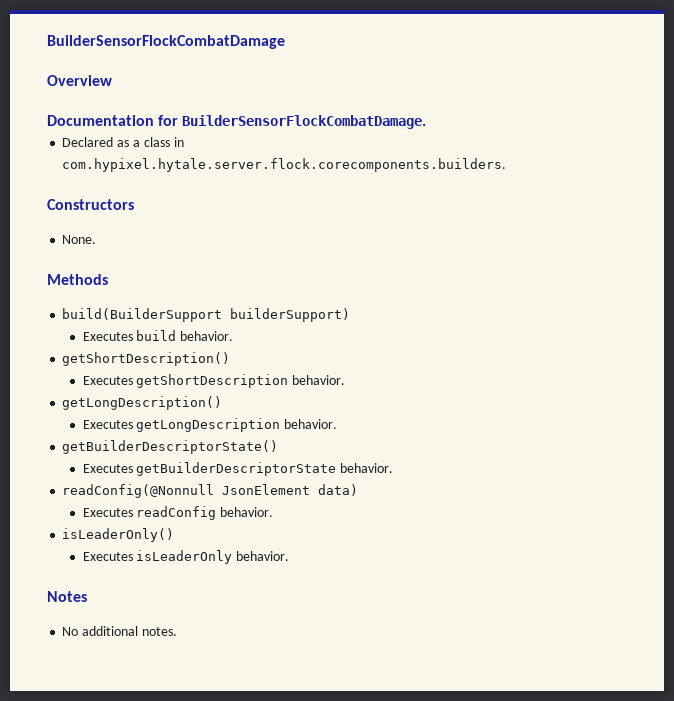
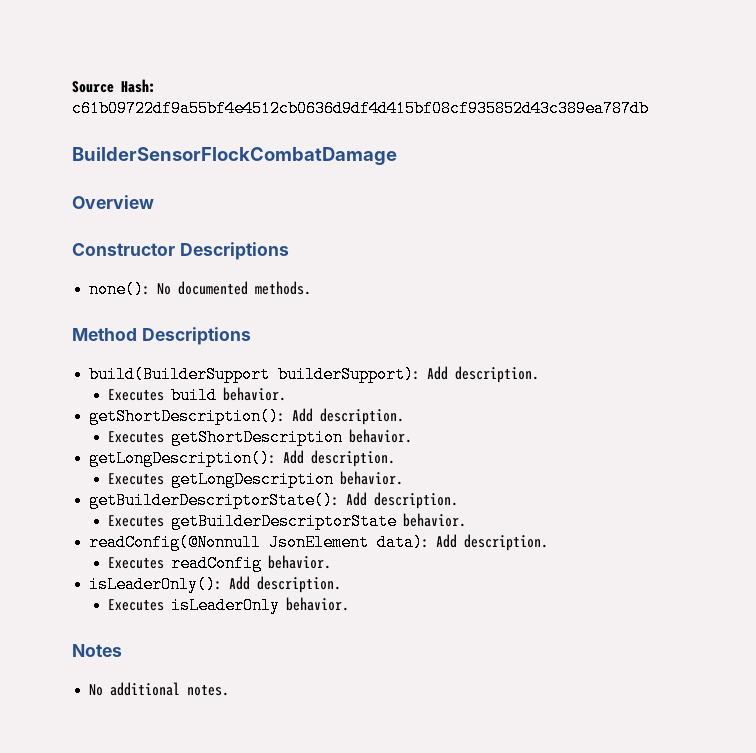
+ Source Hash: c61b09722df9a55bf4e4512cb0636d9df4d415bf08cf935852d43c389ea787db
- Documentation for BuilderSensorFlockCombatDamage.
- Declared as a class in com.hypixel.hytale.server.flock.corecomponents.builders.
- Constructors
- None.
- Methods
- build(BuilderSupport builderSupport)
+ Constructor Descriptions
+ none(): No documented methods.
+ Method Descriptions
+ build(BuilderSupport builderSupport): Add description.
- getShortDescription()
+ getShortDescription(): Add description.
- getLongDescription()
+ getLongDescription(): Add description.
- getBuilderDescriptorState()
+ getBuilderDescriptorState(): Add description.
- readConfig(@Nonnull JsonElement data)
+ readConfig(@Nonnull JsonElement data): Add description.
- isLeaderOnly()
+ isLeaderOnly(): Add description.

